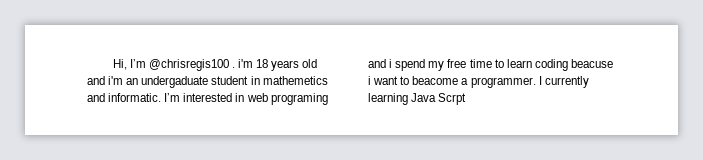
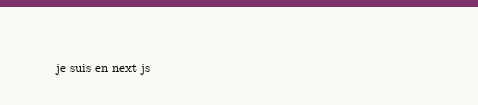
- Hi, I’m @chrisregis100 . i'm 18 years old and i'm an undergaduate student in mathemetics and informatic. I’m interested in web programing and i spend my free time to learn coding beacuse i want to beacome a programmer. I currently learning Java Scrpt
+ je suis en next js

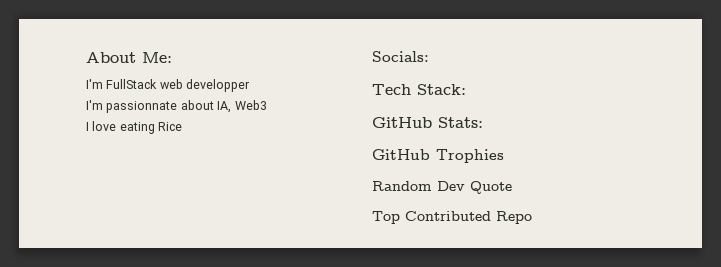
- je suis en next js
+ About Me:
+ I'm FullStack web developper
+ I'm passionnate about IA, Web3
+ I love eating Rice
+ Socials:
+ Tech Stack:
+ GitHub Stats:
+ GitHub Trophies
+ Random Dev Quote
+ Top Contributed Repo

